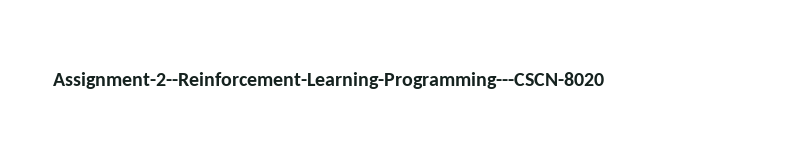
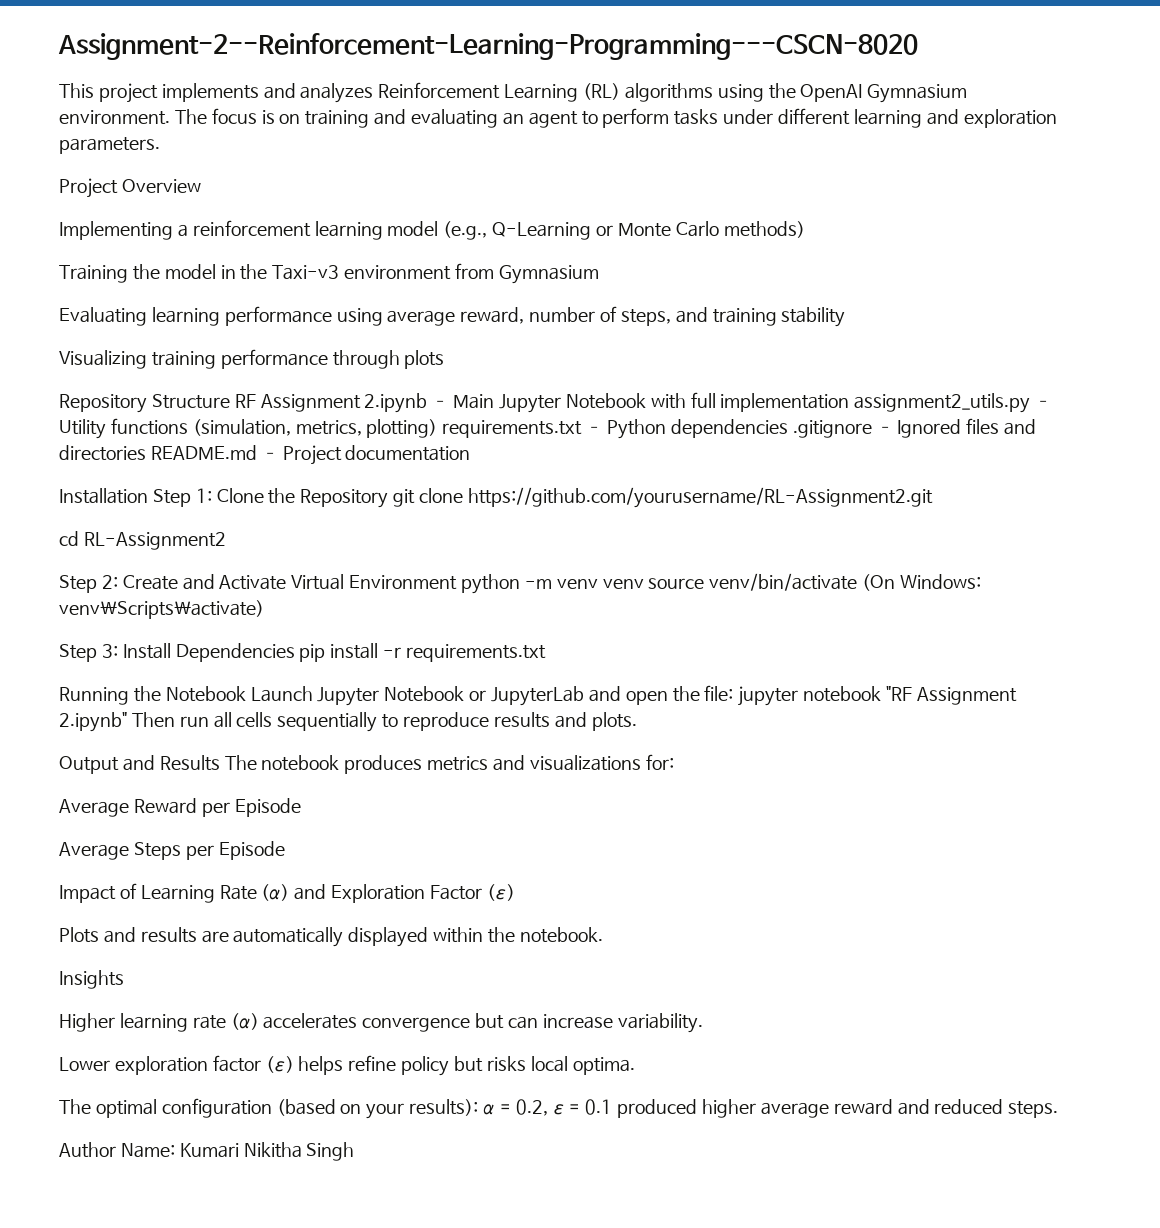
+ This project implements and analyzes Reinforcement Learning (RL) algorithms using the OpenAI Gymnasium environment. The focus is on training and evaluating an agent to perform tasks under different learning and exploration parameters.
+ Project Overview
+ Implementing a reinforcement learning model (e.g., Q-Learning or Monte Carlo methods)
+ Training the model in the Taxi-v3 environment from Gymnasium
+ Evaluating learning performance using average reward, number of steps, and training stability
+ Visualizing training performance through plots
+ Repository Structure RF Assignment 2.ipynb – Main Jupyter Notebook with full implementation assignment2_utils.py – Utility functions (simulation, metrics, plotting) requirements.txt – Python dependencies .gitignore – Ignored files and directories README.md – Project documentation
+ Installation Step 1: Clone the Repository git clone https://github.com/yourusername/RL-Assignment2.git
+ cd RL-Assignment2
+ Step 2: Create and Activate Virtual Environment python -m venv venv source venv/bin/activate (On Windows: venv\Scripts\activate)
+ Step 3: Install Dependencies pip install -r requirements.txt
+ Running the Notebook Launch Jupyter Notebook or JupyterLab and open the file: jupyter notebook "RF Assignment 2.ipynb" Then run all cells sequentially to reproduce results and plots.
+ Output and Results The notebook produces metrics and visualizations for:
+ Average Reward per Episode
+ Average Steps per Episode
+ Impact of Learning Rate (α) and Exploration Factor (ε)
+ Plots and results are automatically displayed within the notebook.
+ Insights
+ Higher learning rate (α) accelerates convergence but can increase variability.
+ Lower exploration factor (ε) helps refine policy but risks local optima.
+ The optimal configuration (based on your results): α = 0.2, ε = 0.1 produced higher average reward and reduced steps.
+ Author Name: Kumari Nikitha Singh

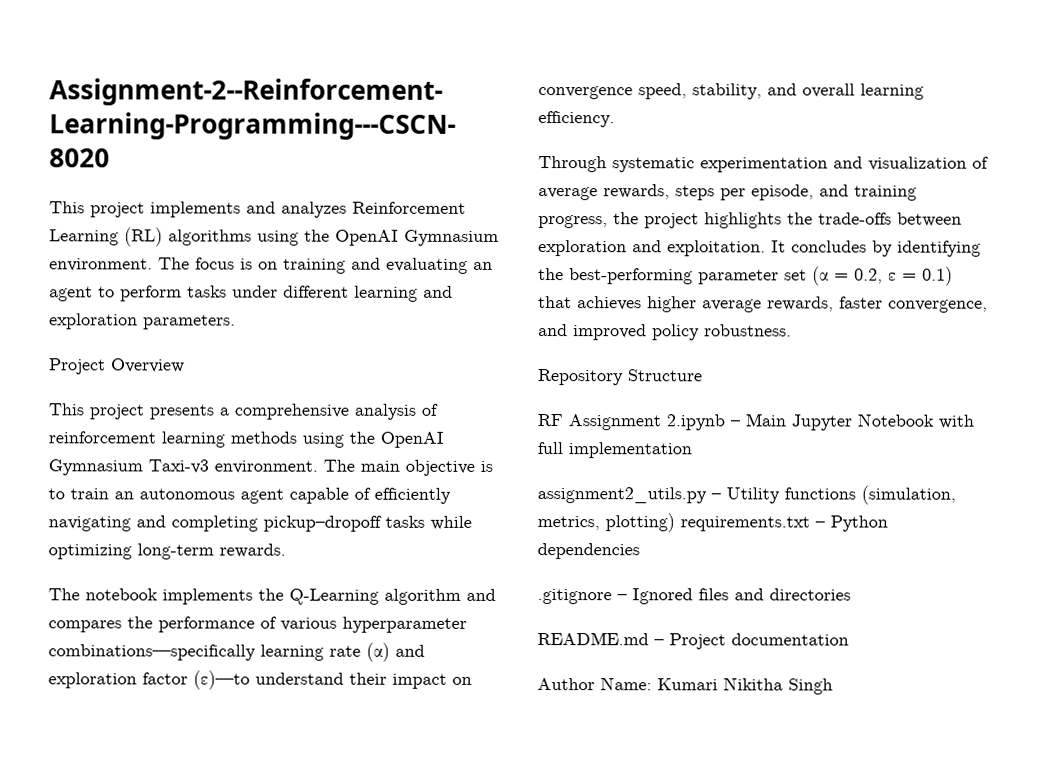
- Implementing a reinforcement learning model (e.g., Q-Learning or Monte Carlo methods)
- Training the model in the Taxi-v3 environment from Gymnasium
- Evaluating learning performance using average reward, number of steps, and training stability
- Visualizing training performance through plots
+ This project presents a comprehensive analysis of reinforcement learning methods using the OpenAI Gymnasium Taxi-v3 environment. The main objective is to train an autonomous agent capable of efficiently navigating and completing pickup–dropoff tasks while optimizing long-term rewards.
+ The notebook implements the Q-Learning algorithm and compares the performance of various hyperparameter combinations—specifically learning rate (α) and exploration factor (ε)—to understand their impact on convergence speed, stability, and overall learning efficiency.
+ Through systematic experimentation and visualization of average rewards, steps per episode, and training progress, the project highlights the trade-offs between exploration and exploitation. It concludes by identifying the best-performing parameter set (α = 0.2, ε = 0.1) that achieves higher average rewards, faster convergence, and improved policy robustness.
- Repository Structure RF Assignment 2.ipynb – Main Jupyter Notebook with full implementation assignment2_utils.py – Utility functions (simulation, metrics, plotting) requirements.txt – Python dependencies .gitignore – Ignored files and directories README.md – Project documentation
+ Repository Structure
+ RF Assignment 2.ipynb – Main Jupyter Notebook with full implementation
+ assignment2_utils.py – Utility functions (simulation, metrics, plotting) requirements.txt – Python dependencies
+ .gitignore – Ignored files and directories
+ README.md – Project documentation
- Installation Step 1: Clone the Repository git clone https://github.com/yourusername/RL-Assignment2.git
- cd RL-Assignment2
- Step 2: Create and Activate Virtual Environment python -m venv venv source venv/bin/activate (On Windows: venv\Scripts\activate)
- Step 3: Install Dependencies pip install -r requirements.txt
- Running the Notebook Launch Jupyter Notebook or JupyterLab and open the file: jupyter notebook "RF Assignment 2.ipynb" Then run all cells sequentially to reproduce results and plots.
- Output and Results The notebook produces metrics and visualizations for:
- Average Reward per Episode
- Average Steps per Episode
- Impact of Learning Rate (α) and Exploration Factor (ε)
- Plots and results are automatically displayed within the notebook.
- Insights
- Higher learning rate (α) accelerates convergence but can increase variability.
- Lower exploration factor (ε) helps refine policy but risks local optima.
- The optimal configuration (based on your results): α = 0.2, ε = 0.1 produced higher average reward and reduced steps.

